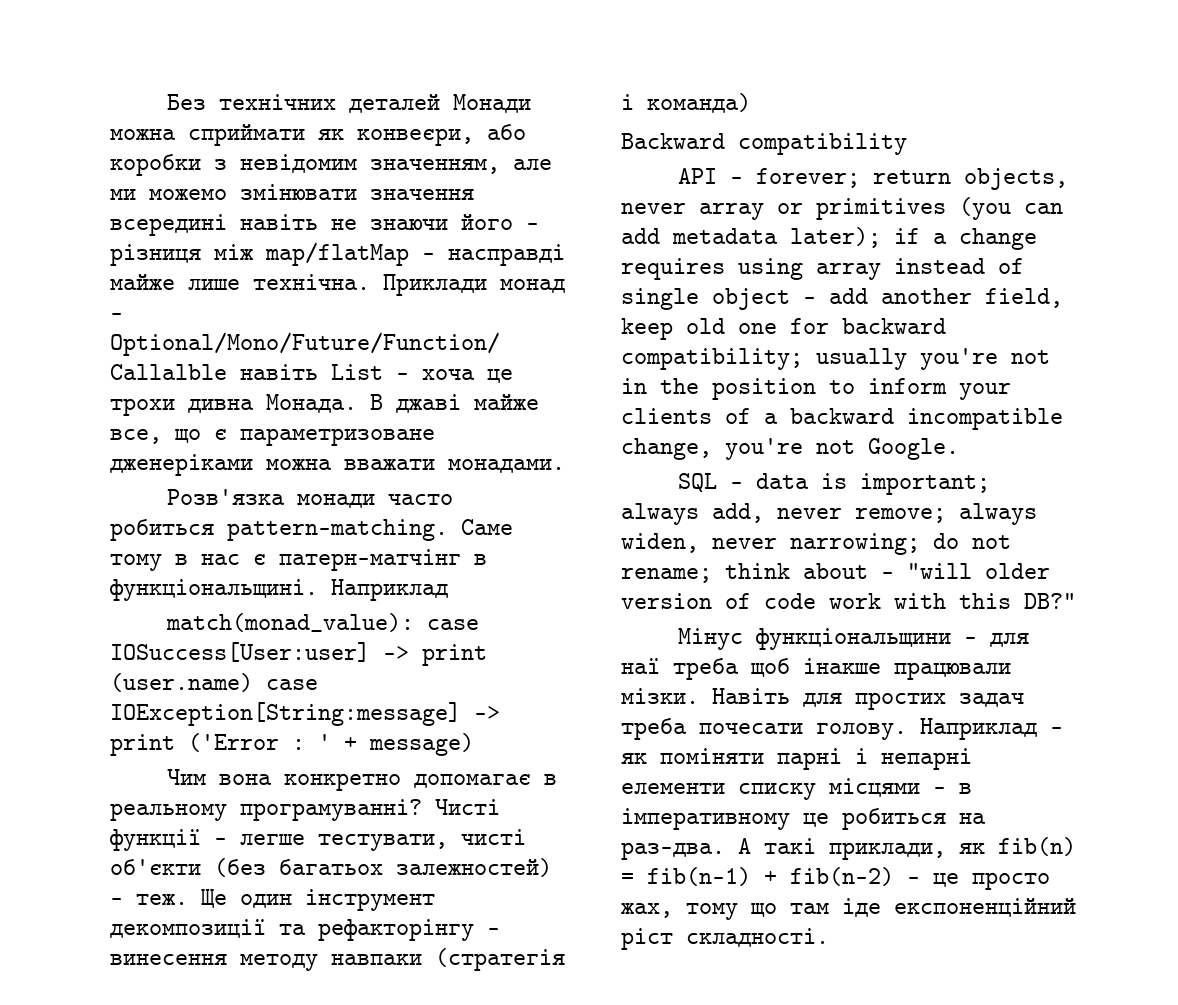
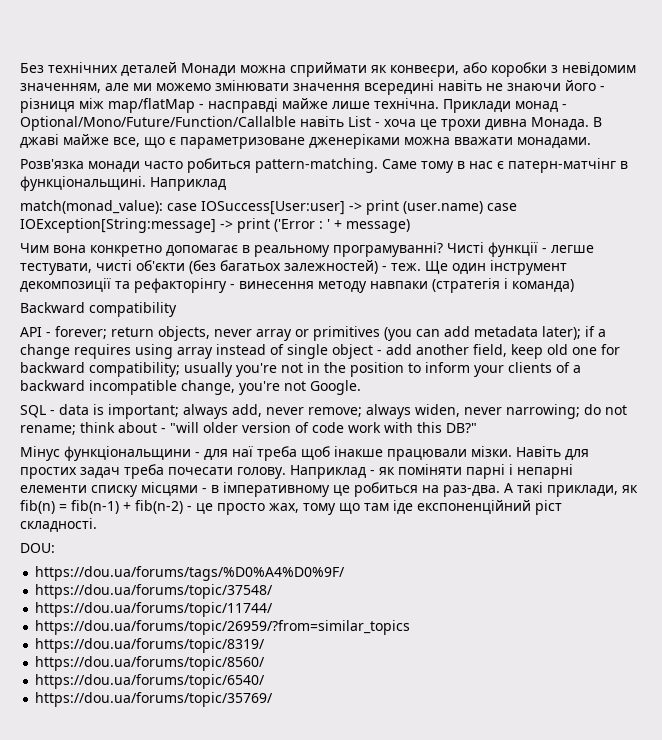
+ DOU:
+ https://dou.ua/forums/tags/%D0%A4%D0%9F/
+ https://dou.ua/forums/topic/37548/
+ https://dou.ua/forums/topic/11744/
+ https://dou.ua/forums/topic/26959/?from=similar_topics
+ https://dou.ua/forums/topic/8319/
+ https://dou.ua/forums/topic/8560/
+ https://dou.ua/forums/topic/6540/
+ https://dou.ua/forums/topic/35769/

